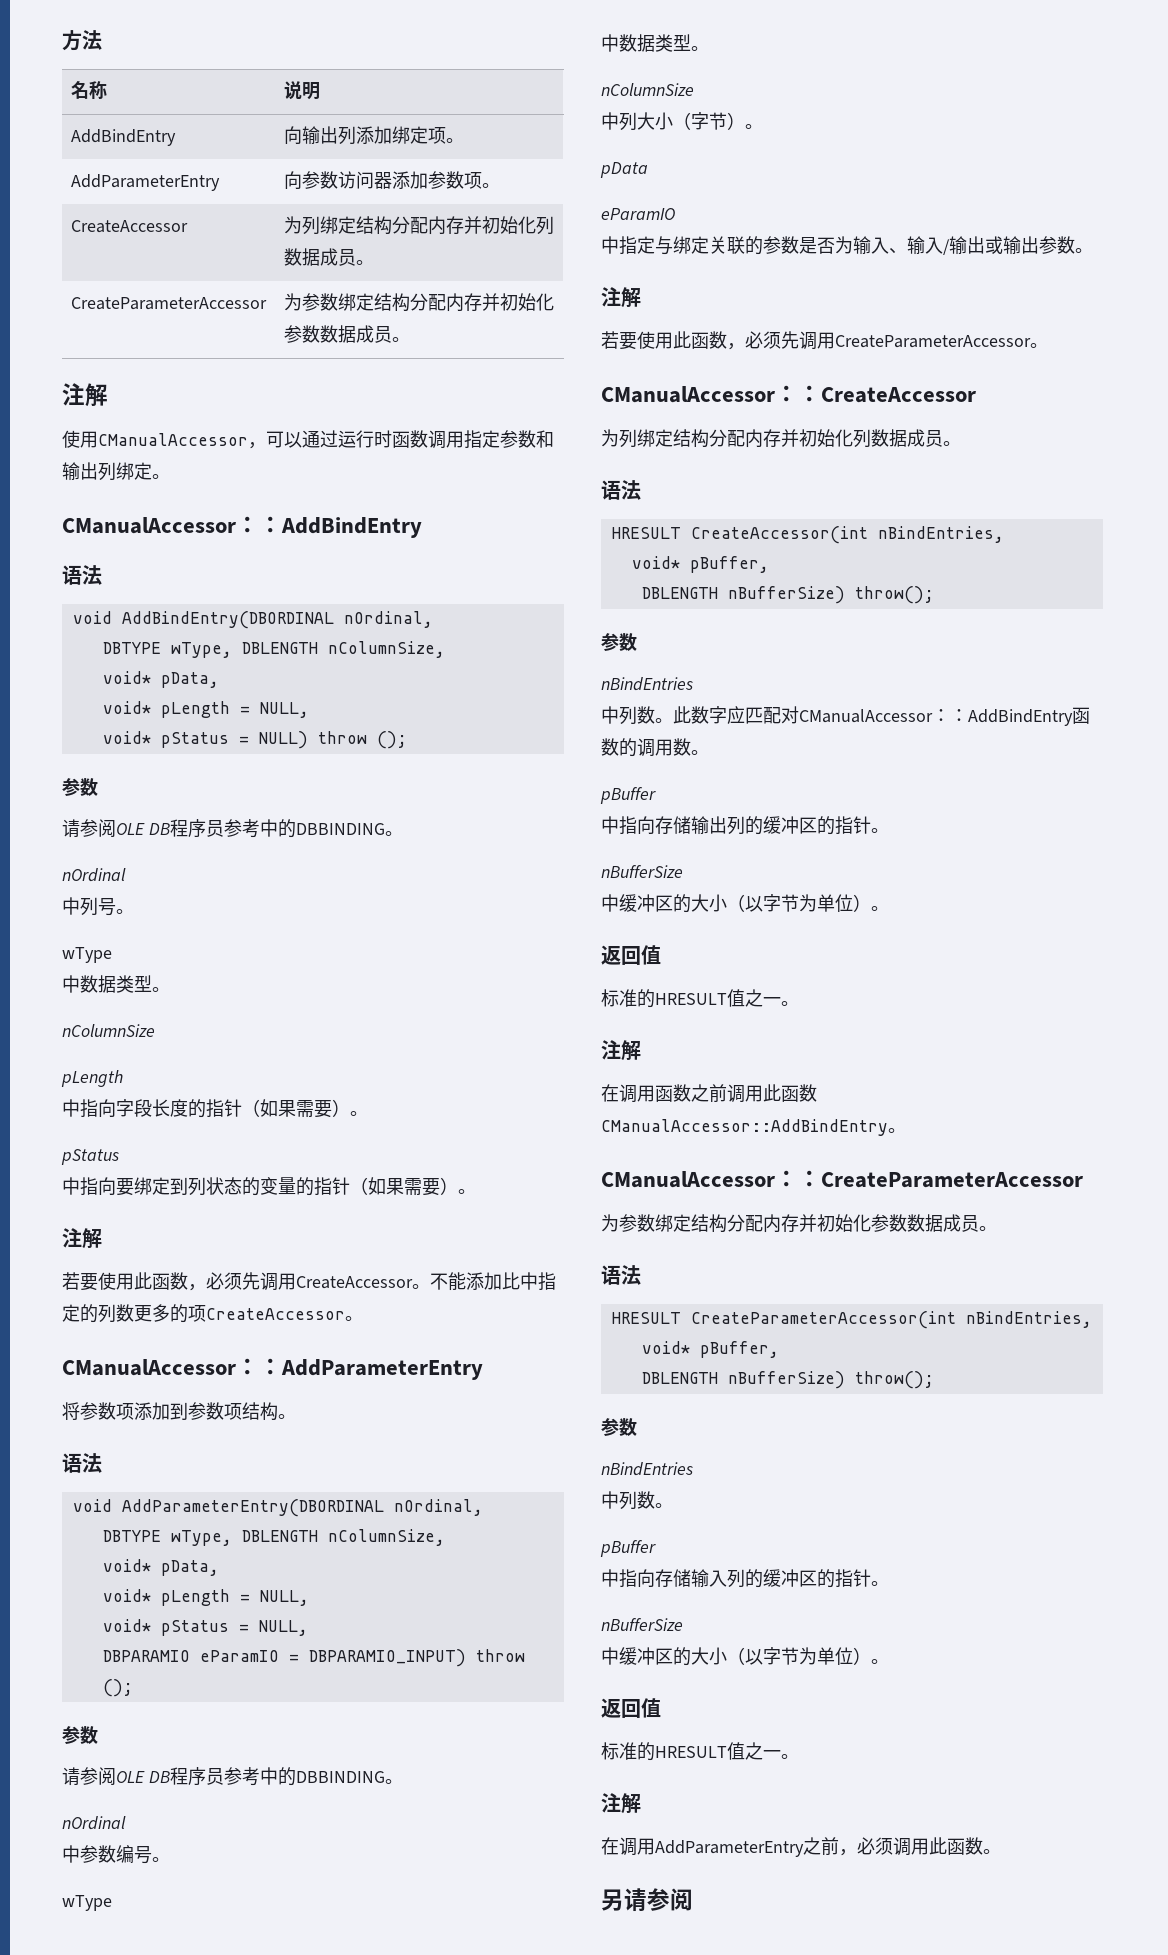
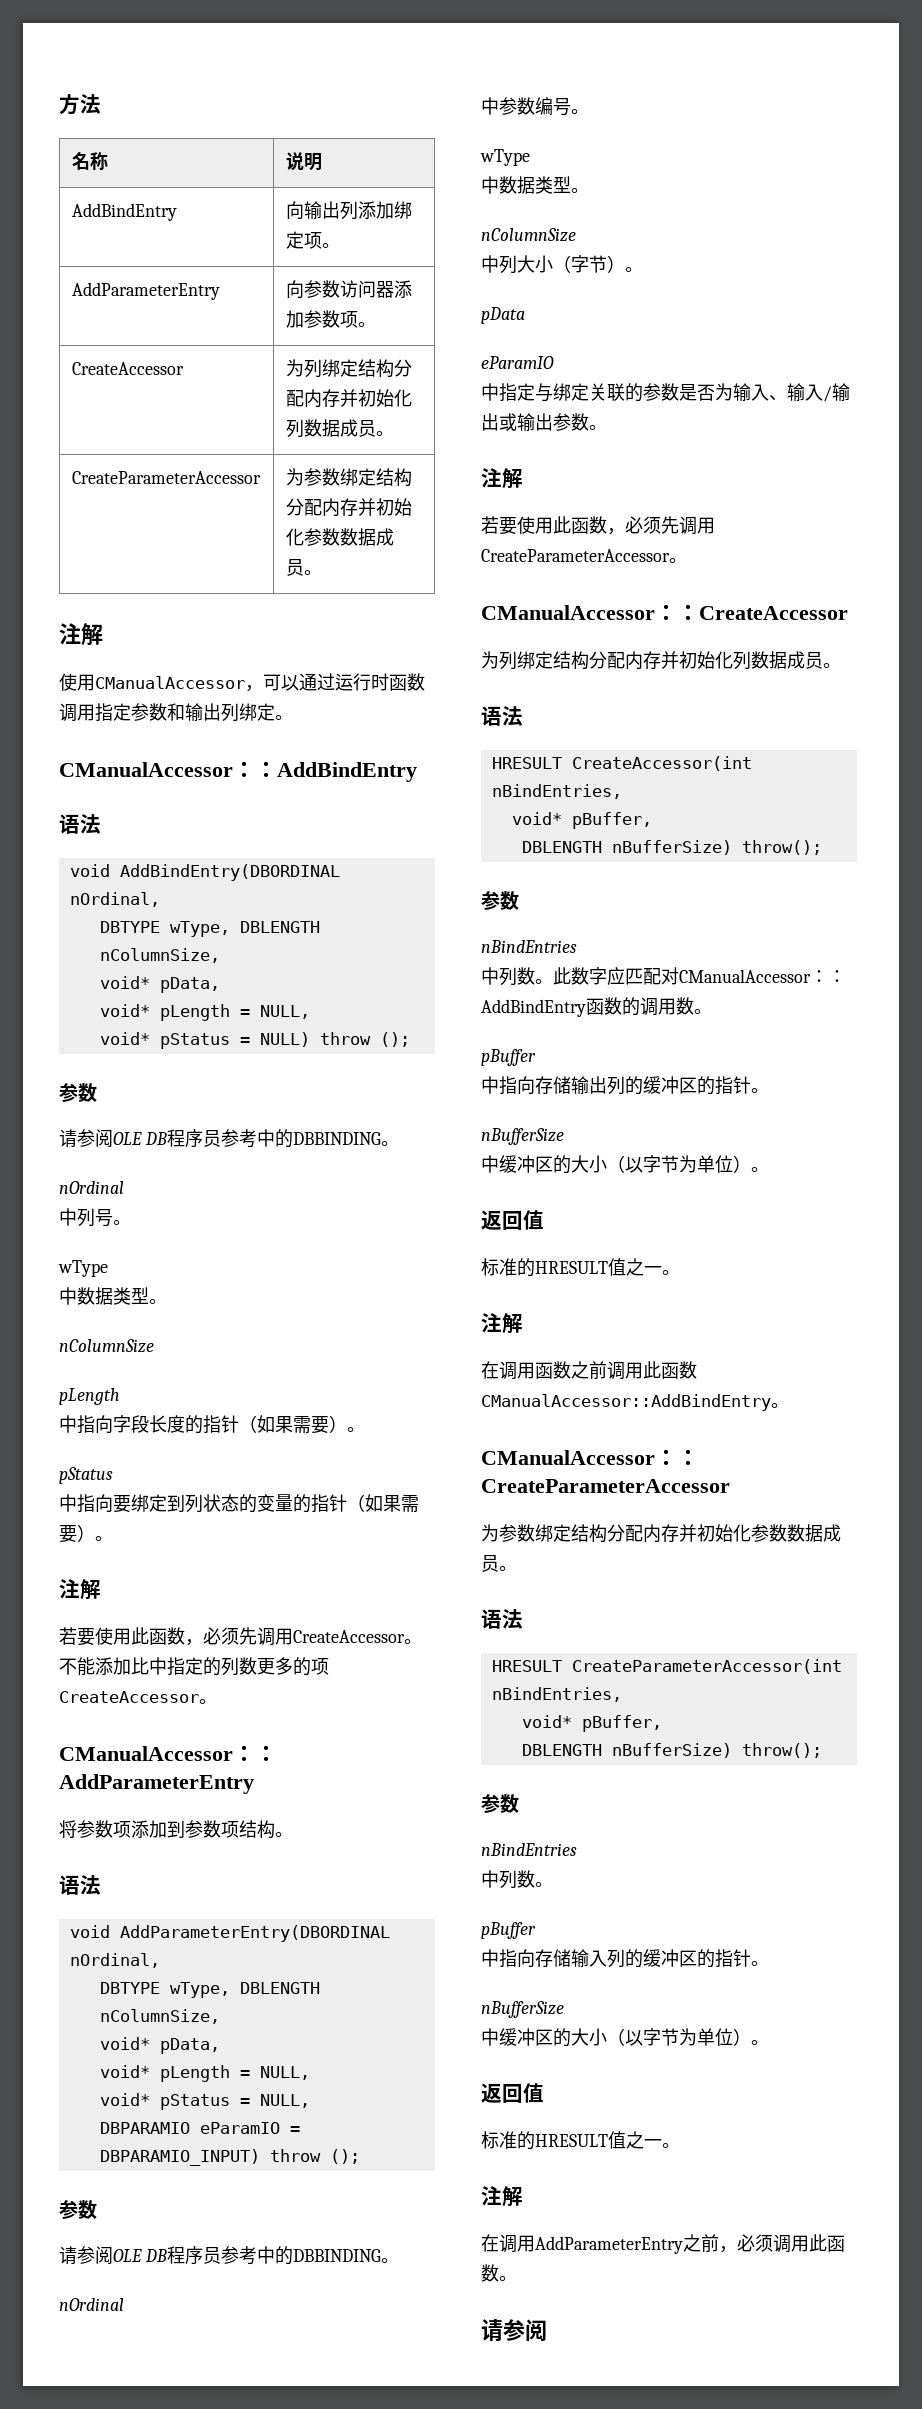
  在调用AddParameterEntry之前，必须调用此函数。
- 另请参阅
+ 请参阅

